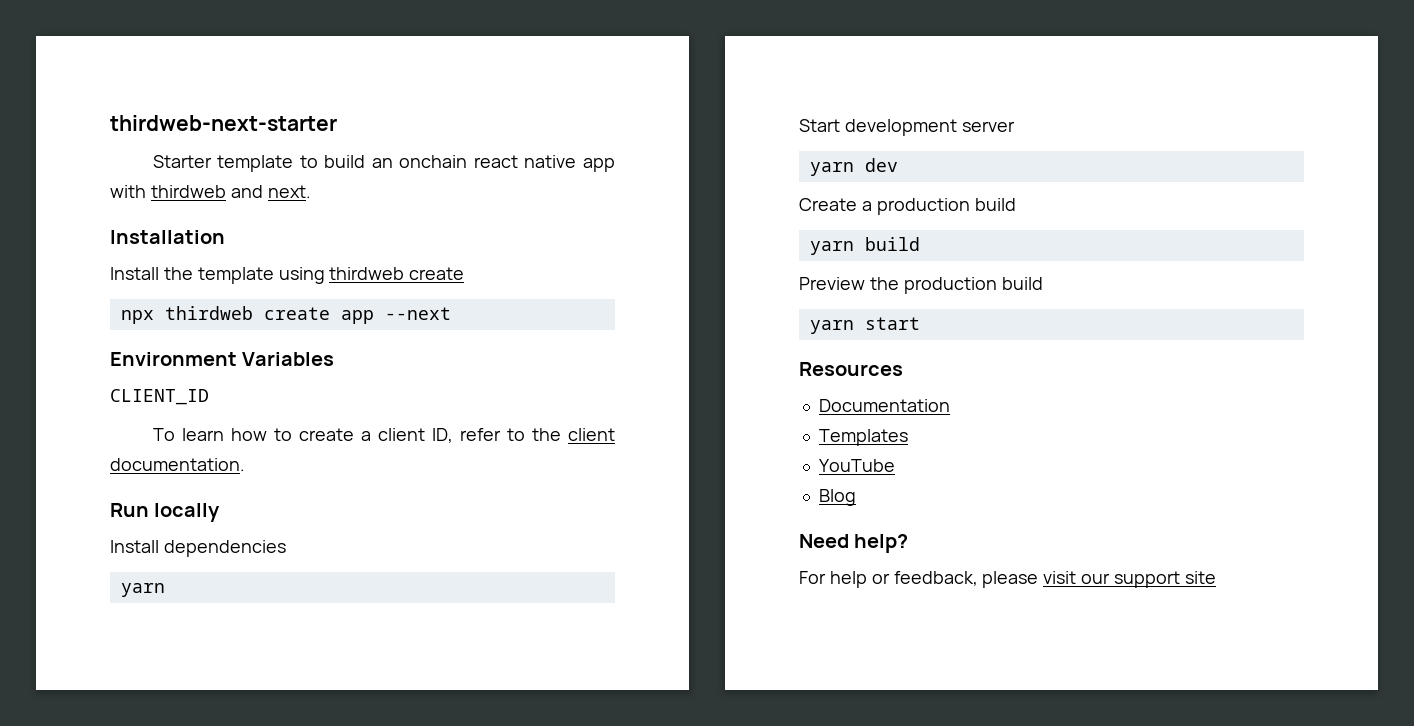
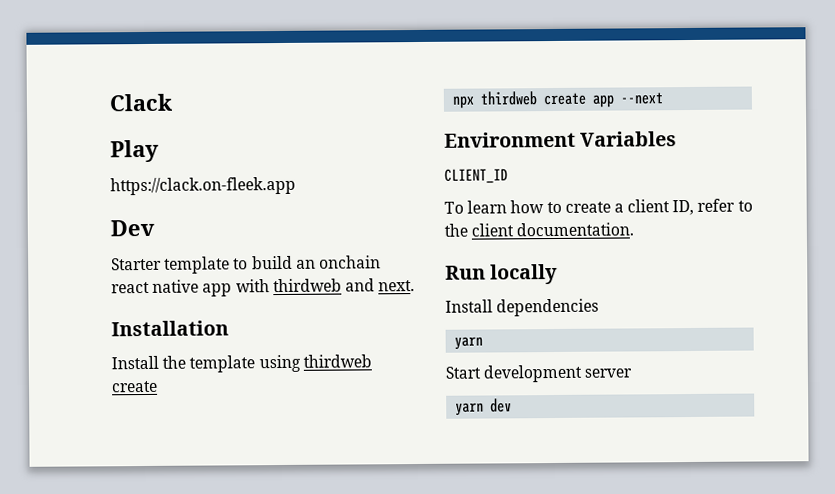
- thirdweb-next-starter
+ Clack
+ Play
+ https://clack.on-fleek.app
+ Dev
- Create a production build
- yarn build
- Preview the production build
- yarn start
- Resources
- Documentation
- Templates
- YouTube
- Blog
- Need help?
- For help or feedback, please visit our support site

